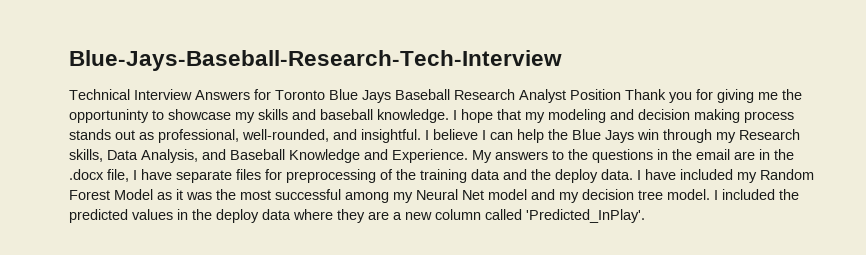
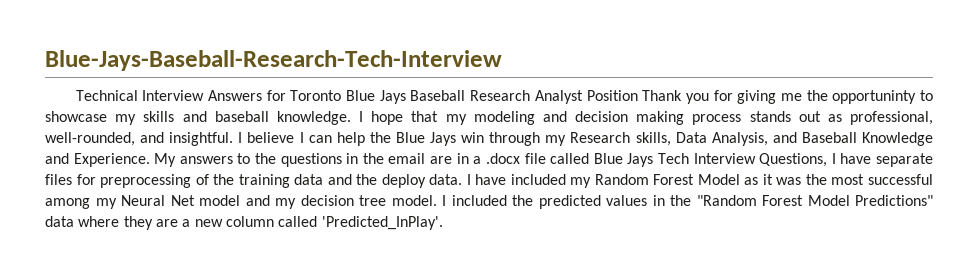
- My answers to the questions in the email are in the .docx file, I have separate files for preprocessing of the training data and the deploy data.
+ My answers to the questions in the email are in a .docx file called Blue Jays Tech Interview Questions, I have separate files for preprocessing of the training data and the deploy data.
- I included the predicted values in the deploy data where they are a new column called 'Predicted_InPlay'.
+ I included the predicted values in the "Random Forest Model Predictions" data where they are a new column called 'Predicted_InPlay'.

